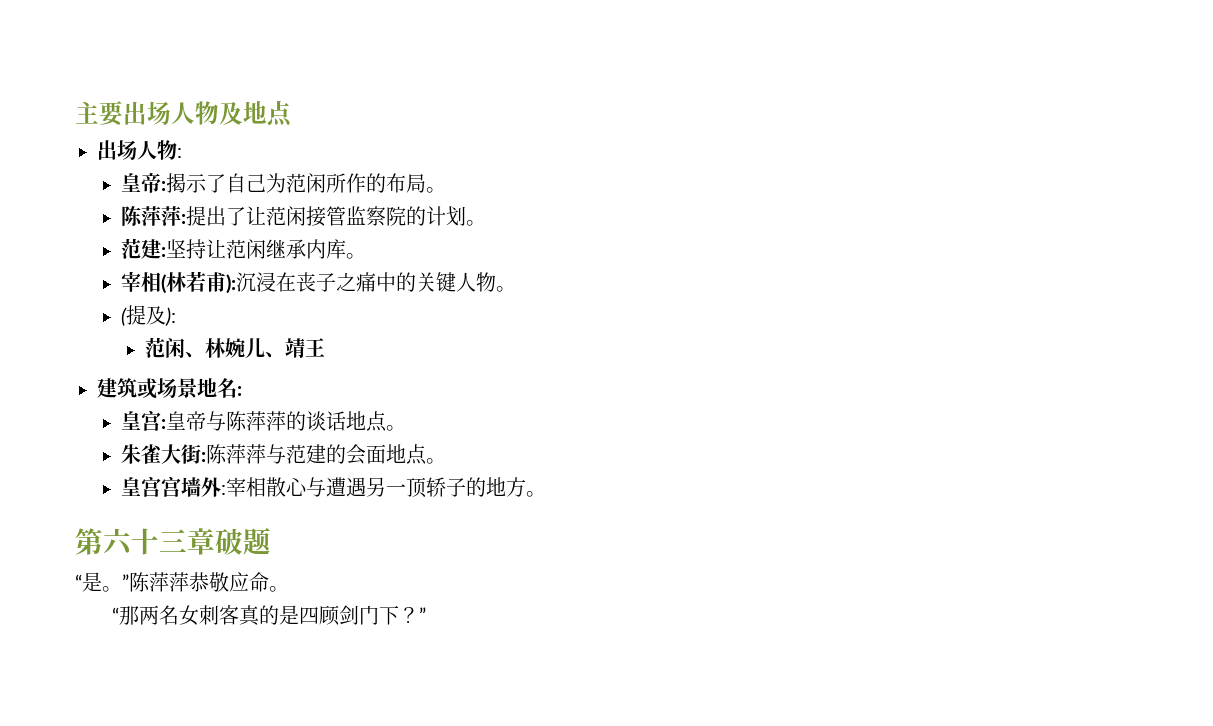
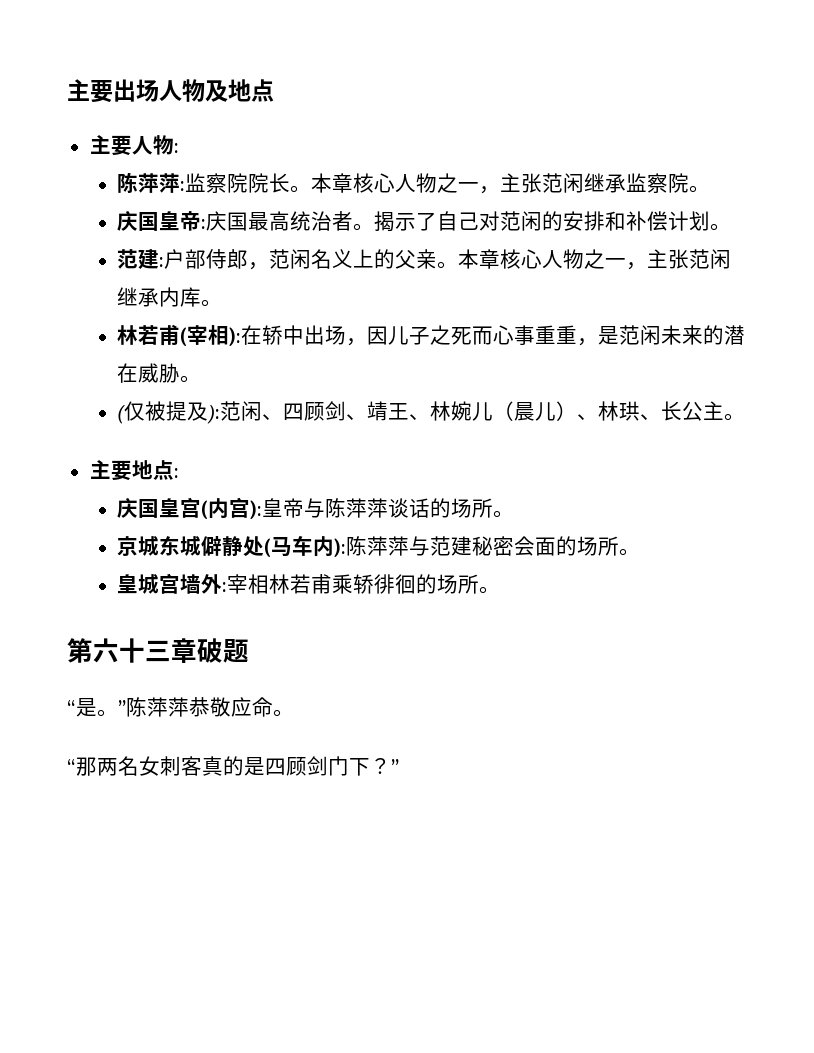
- 出场人物:
+ 主要人物:
- 皇帝:揭示了自己为范闲所作的布局。
- 陈萍萍:提出了让范闲接管监察院的计划。
- 范建:坚持让范闲继承内库。
- 宰相(林若甫):沉浸在丧子之痛中的关键人物。
+ 陈萍萍:监察院院长。本章核心人物之一，主张范闲继承监察院。
+ 庆国皇帝:庆国最高统治者。揭示了自己对范闲的安排和补偿计划。
+ 范建:户部侍郎，范闲名义上的父亲。本章核心人物之一，主张范闲继承内库。
+ 林若甫(宰相):在轿中出场，因儿子之死而心事重重，是范闲未来的潜在威胁。
- (提及):
- 范闲、林婉儿、靖王
- 建筑或场景地名:
- 皇宫:皇帝与陈萍萍的谈话地点。
- 朱雀大街:陈萍萍与范建的会面地点。
+ (仅被提及):范闲、四顾剑、靖王、林婉儿（晨儿）、林珙、长公主。
+ 主要地点:
+ 庆国皇宫(内宫):皇帝与陈萍萍谈话的场所。
+ 京城东城僻静处(马车内):陈萍萍与范建秘密会面的场所。
- 皇宫宫墙外:宰相散心与遭遇另一顶轿子的地方。
+ 皇城宫墙外:宰相林若甫乘轿徘徊的场所。

